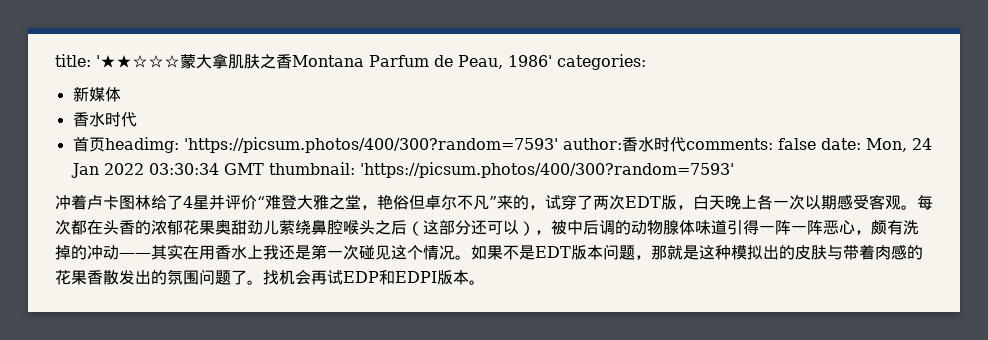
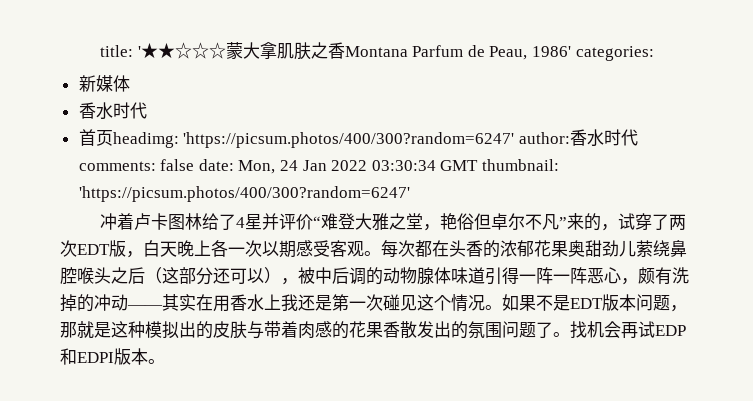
- 首页headimg: 'https://picsum.photos/400/300?random=7593' author:香水时代comments: false date: Mon, 24 Jan 2022 03:30:34 GMT thumbnail: 'https://picsum.photos/400/300?random=7593'
+ 首页headimg: 'https://picsum.photos/400/300?random=6247' author:香水时代comments: false date: Mon, 24 Jan 2022 03:30:34 GMT thumbnail: 'https://picsum.photos/400/300?random=6247'

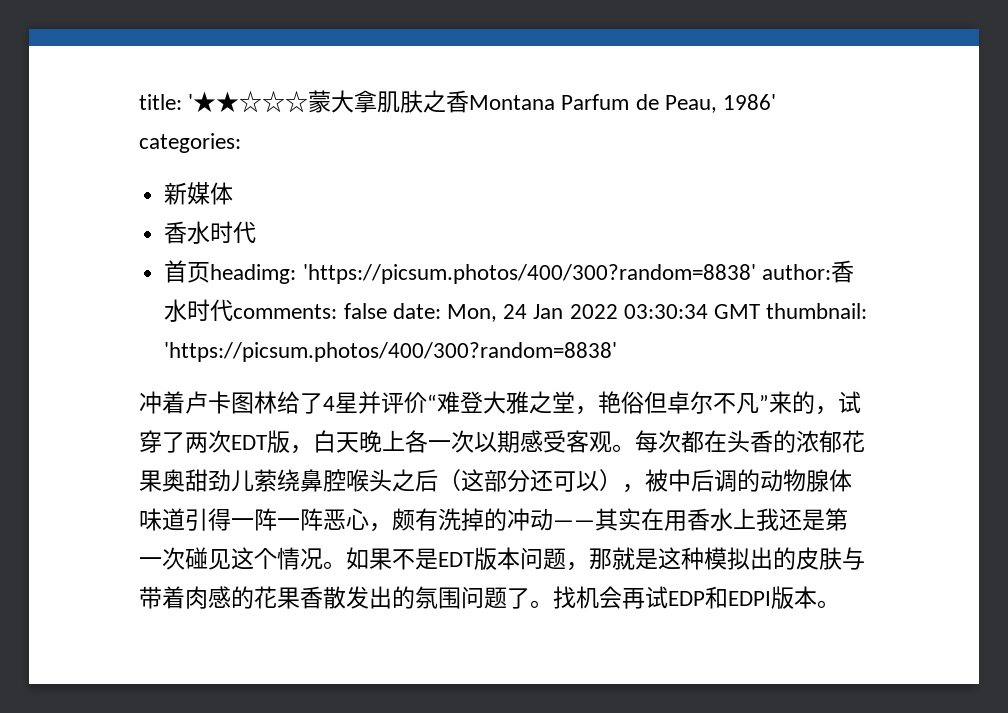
- 首页headimg: 'https://picsum.photos/400/300?random=6247' author:香水时代comments: false date: Mon, 24 Jan 2022 03:30:34 GMT thumbnail: 'https://picsum.photos/400/300?random=6247'
+ 首页headimg: 'https://picsum.photos/400/300?random=8838' author:香水时代comments: false date: Mon, 24 Jan 2022 03:30:34 GMT thumbnail: 'https://picsum.photos/400/300?random=8838'

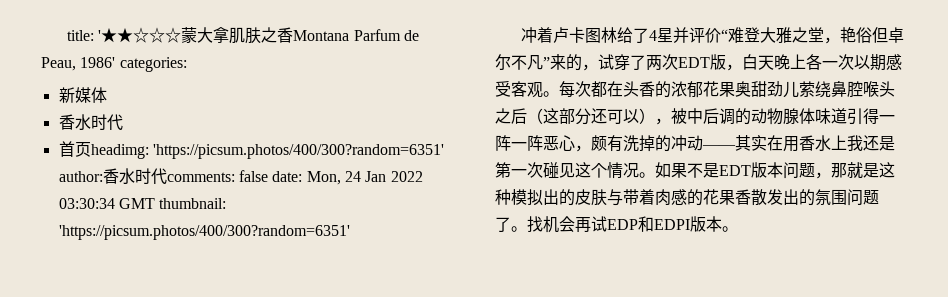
- 首页headimg: 'https://picsum.photos/400/300?random=8838' author:香水时代comments: false date: Mon, 24 Jan 2022 03:30:34 GMT thumbnail: 'https://picsum.photos/400/300?random=8838'
+ 首页headimg: 'https://picsum.photos/400/300?random=6351' author:香水时代comments: false date: Mon, 24 Jan 2022 03:30:34 GMT thumbnail: 'https://picsum.photos/400/300?random=6351'

